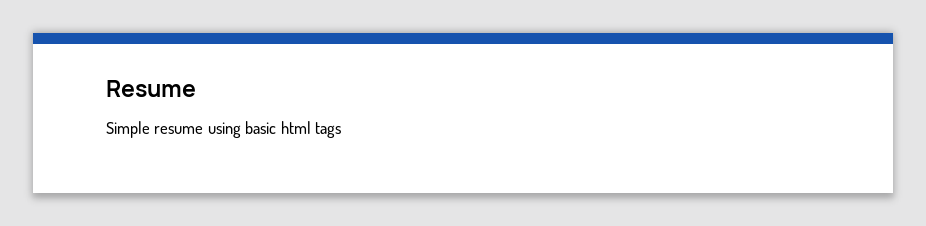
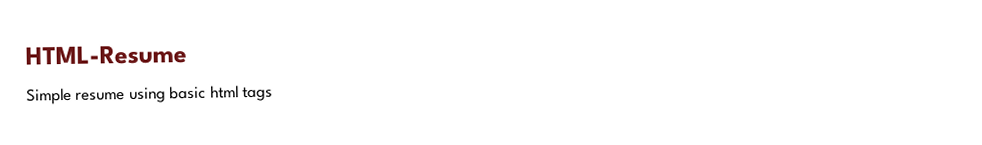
- Resume
+ HTML-Resume

